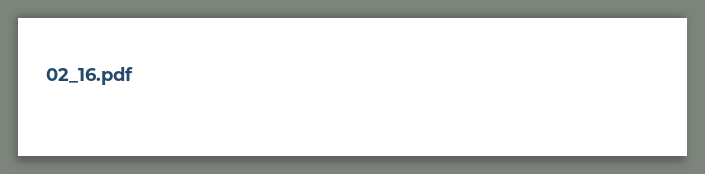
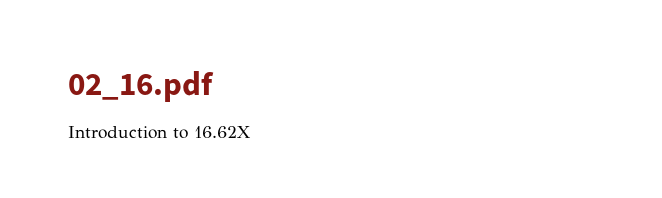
+ Introduction to 16.62X

